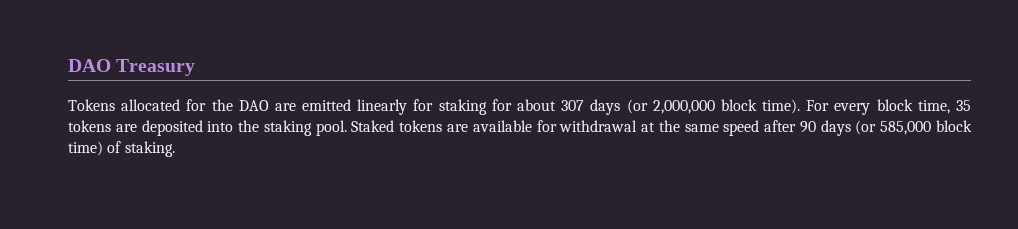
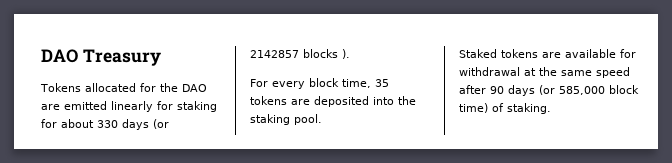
- Tokens allocated for the DAO are emitted linearly for staking for about 307 days (or 2,000,000 block time). For every block time, 35 tokens are deposited into the staking pool. Staked tokens are available for withdrawal at the same speed after 90 days (or 585,000 block time) of staking.
+ Tokens allocated for the DAO are emitted linearly for staking for about 330 days (or 2142857 blocks ).
+ For every block time, 35 tokens are deposited into the staking pool.
+ Staked tokens are available for withdrawal at the same speed after 90 days (or 585,000 block time) of staking.

